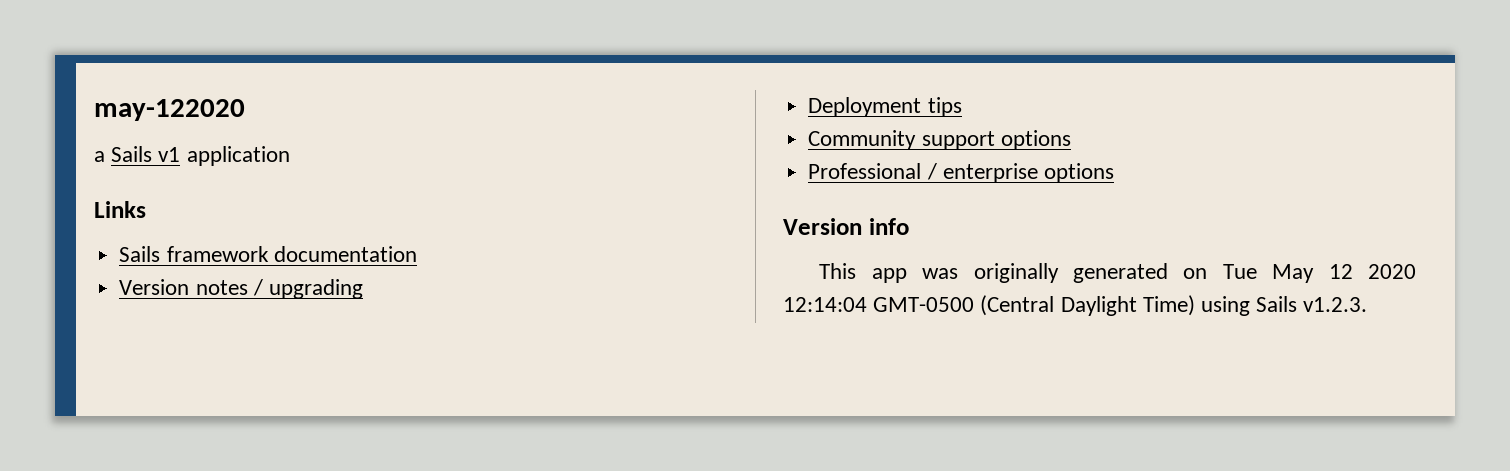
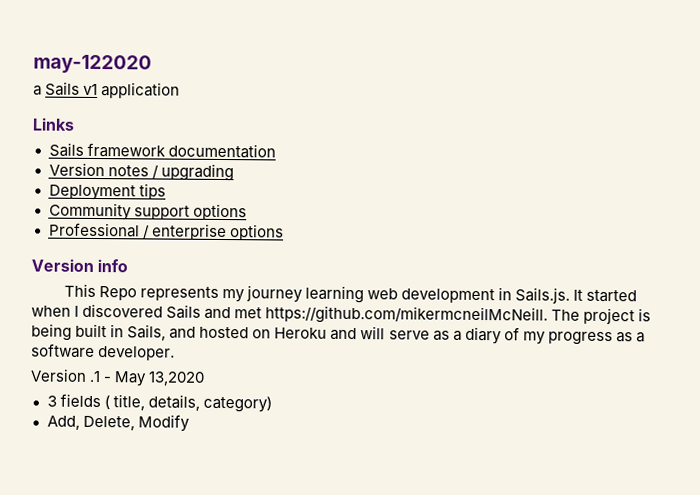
- This app was originally generated on Tue May 12 2020 12:14:04 GMT-0500 (Central Daylight Time) using Sails v1.2.3.
+ This Repo represents my journey learning web development in Sails.js. It started when I discovered Sails and met https://github.com/mikermcneilMcNeill. The project is being built in Sails, and hosted on Heroku and will serve as a diary of my progress as a software developer.
+ Version .1 - May 13,2020
+ 3 fields ( title, details, category)
+ Add, Delete, Modify

